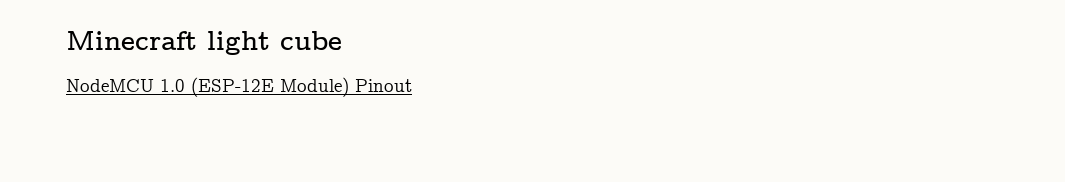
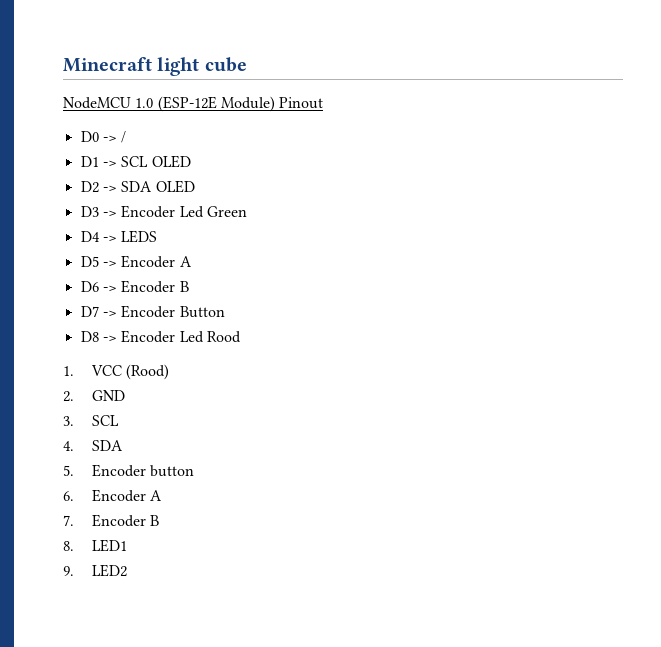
+ D0 -> /
+ D1 -> SCL OLED
+ D2 -> SDA OLED
+ D3 -> Encoder Led Green
+ D4 -> LEDS
+ D5 -> Encoder A
+ D6 -> Encoder B
+ D7 -> Encoder Button
+ D8 -> Encoder Led Rood
+ 1. VCC (Rood)
+ 2. GND
+ 3. SCL
+ 4. SDA
+ 5. Encoder button
+ 6. Encoder A
+ 7. Encoder B
+ 8. LED1
+ 9. LED2

